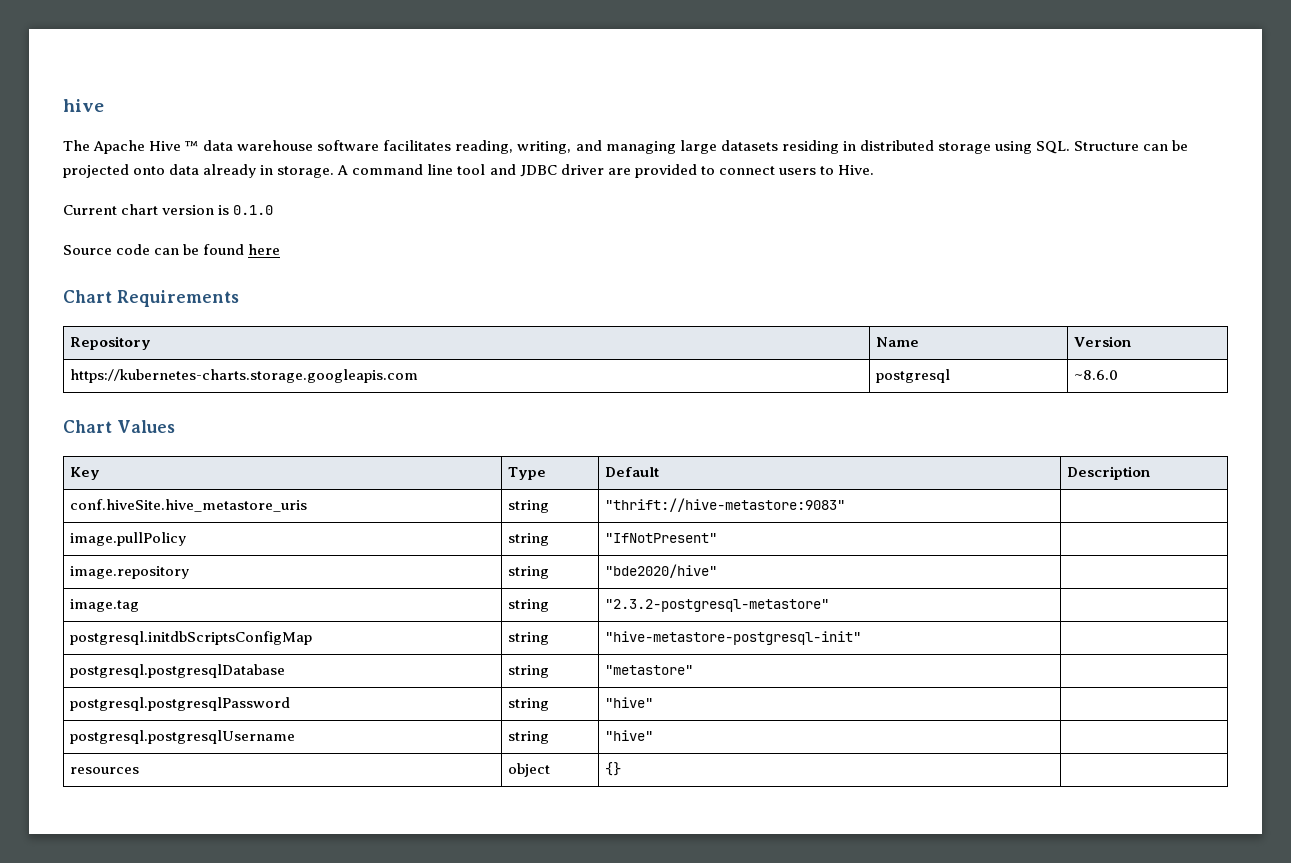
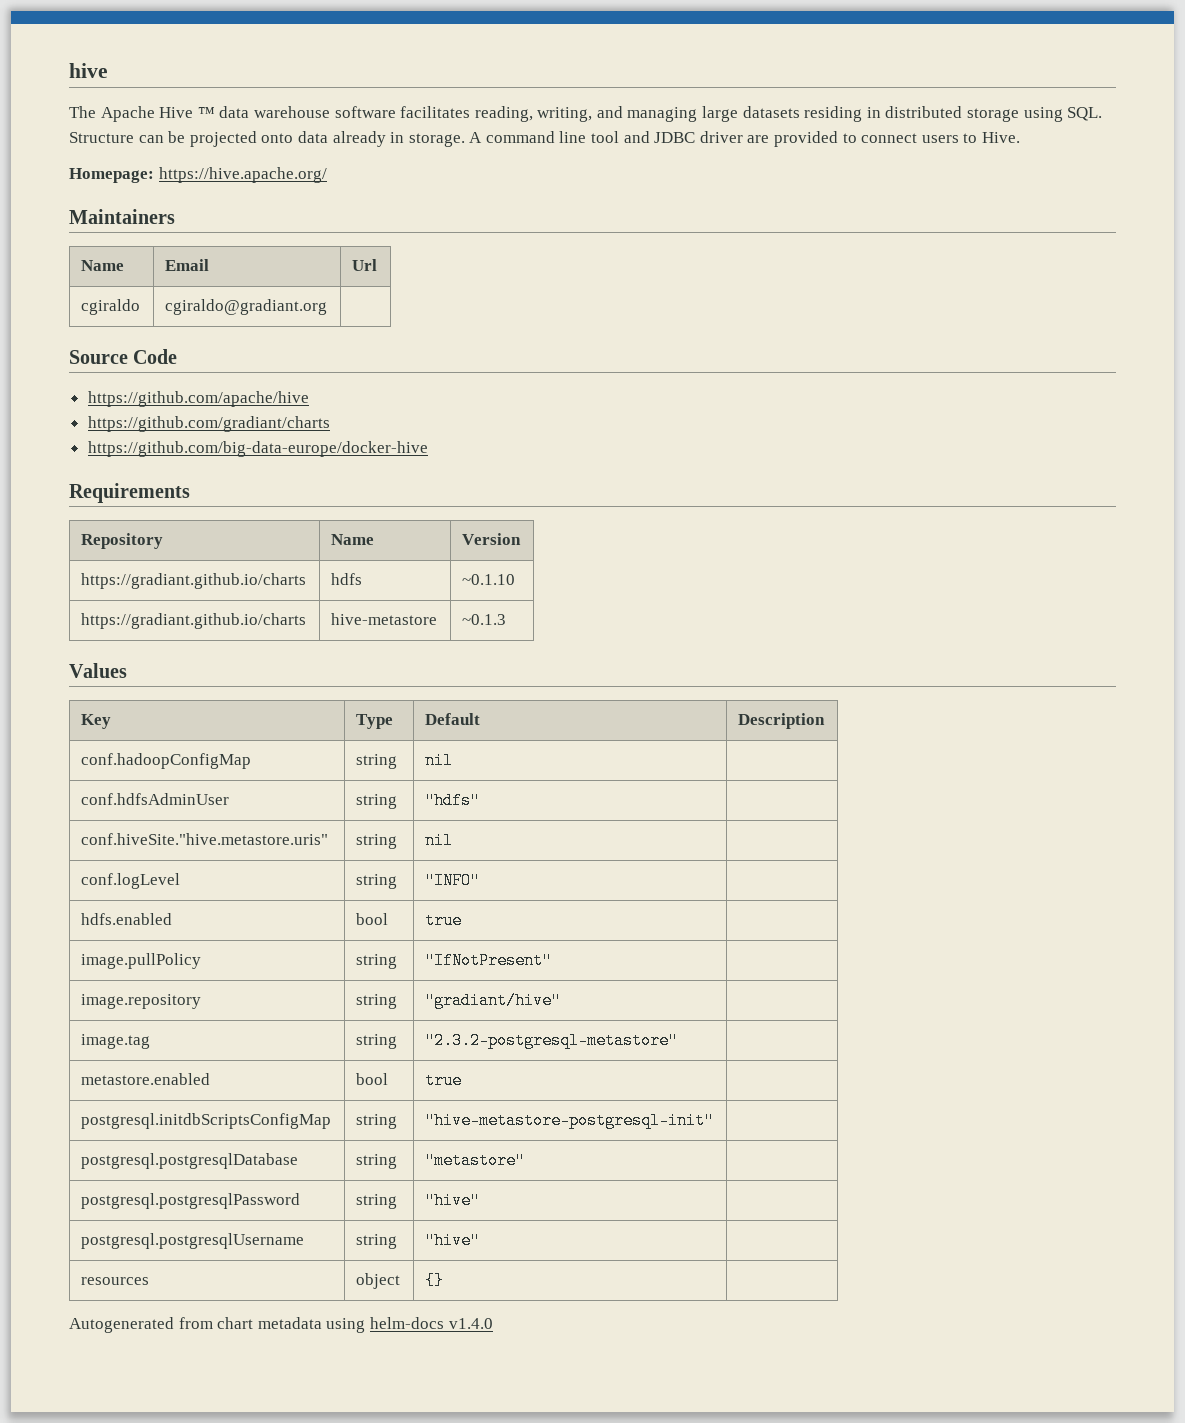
- Current chart version is 0.1.0
- Source code can be found here
- Chart Requirements
+ Homepage: https://hive.apache.org/
+ Maintainers
+ Name | Email | Url
+ cgiraldo | cgiraldo@gradiant.org |
+ Source Code
+ https://github.com/apache/hive
+ https://github.com/gradiant/charts
+ https://github.com/big-data-europe/docker-hive
+ Requirements
  Repository | Name | Version
- https://kubernetes-charts.storage.googleapis.com | postgresql | ~8.6.0
- Chart Values
+ https://gradiant.github.io/charts | hdfs | ~0.1.10
+ https://gradiant.github.io/charts | hive-metastore | ~0.1.3
+ Values
- conf.hiveSite.hive_metastore_uris | string | "thrift://hive-metastore:9083" |
+ conf.hadoopConfigMap | string | nil |
+ conf.hdfsAdminUser | string | "hdfs" |
+ conf.hiveSite."hive.metastore.uris" | string | nil |
+ conf.logLevel | string | "INFO" |
+ hdfs.enabled | bool | true |
- image.repository | string | "bde2020/hive" |
+ image.repository | string | "gradiant/hive" |
+ metastore.enabled | bool | true |
+ Autogenerated from chart metadata using helm-docs v1.4.0

